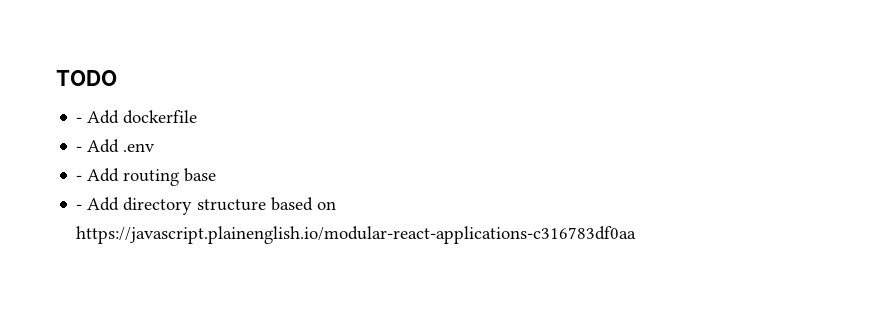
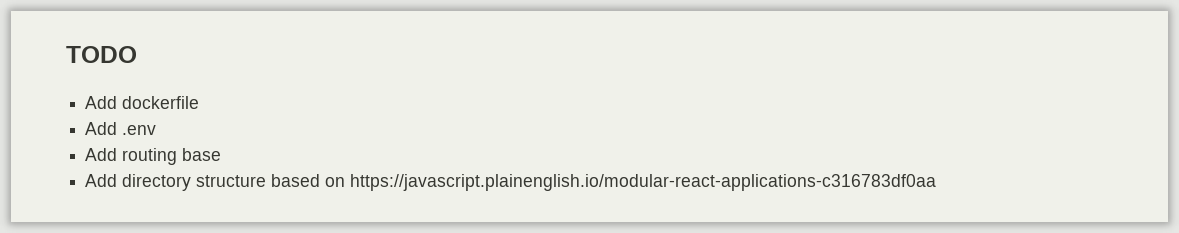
- - Add dockerfile
+ Add dockerfile
- - Add .env
+ Add .env
- - Add routing base
+ Add routing base
- - Add directory structure based on https://javascript.plainenglish.io/modular-react-applications-c316783df0aa
+ Add directory structure based on https://javascript.plainenglish.io/modular-react-applications-c316783df0aa

